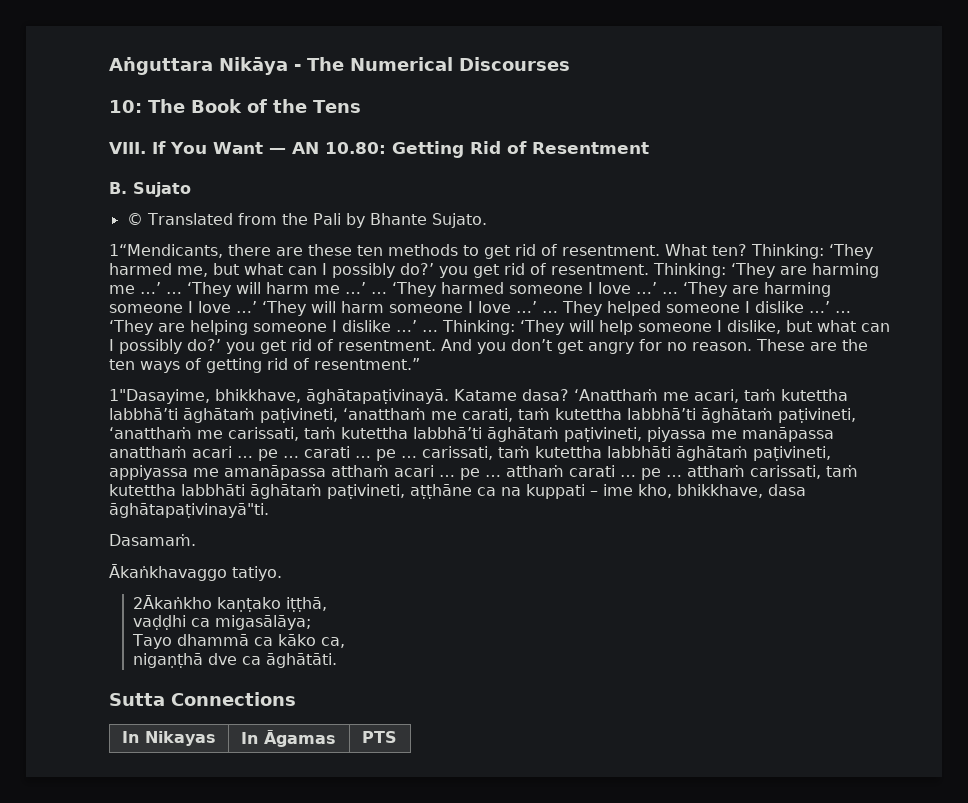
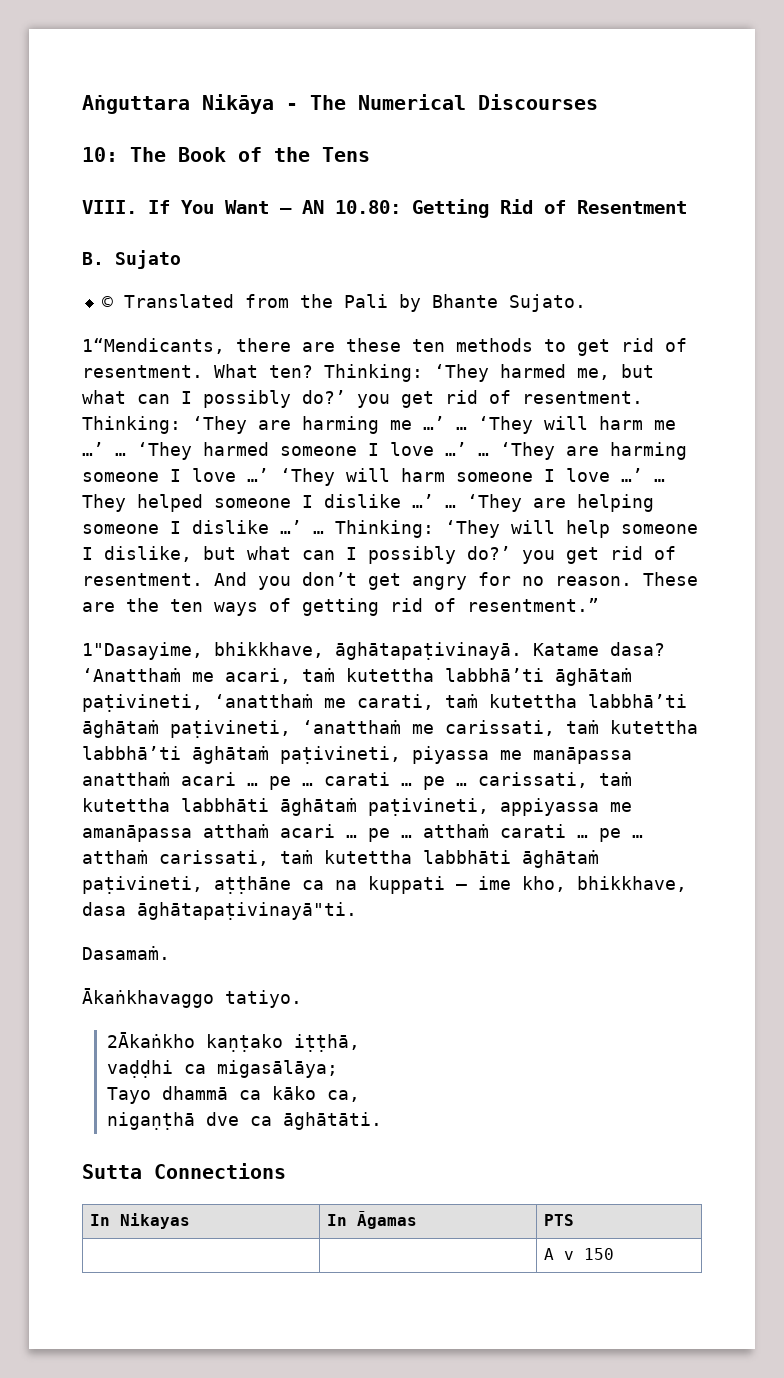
+ | | A v 150

